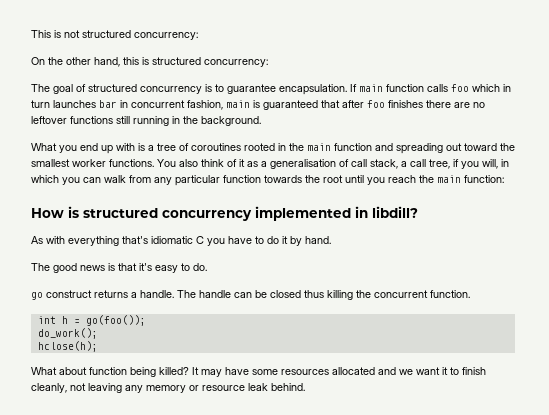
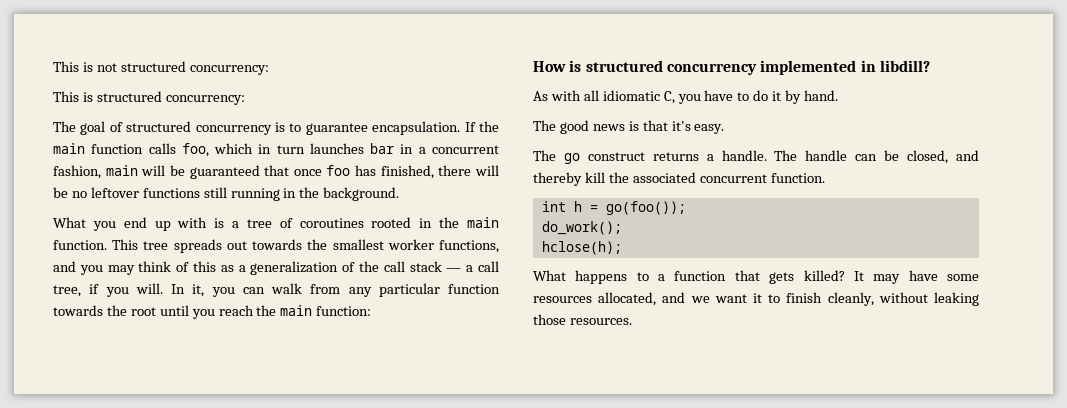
- On the other hand, this is structured concurrency:
+ This is structured concurrency:
- If main function calls foo which in turn launches bar in concurrent fashion, main is guaranteed that after foo finishes there are no leftover functions still running in the background.
+ If the main function calls foo, which in turn launches bar in a concurrent fashion, main will be guaranteed that once foo has finished, there will be no leftover functions still running in the background.
- What you end up with is a tree of coroutines rooted in the main function and spreading out toward the smallest worker functions. You also think of it as a generalisation of call stack, a call tree, if you will, in which you can walk from any particular function towards the root until you reach the main function:
+ What you end up with is a tree of coroutines rooted in the main function. This tree spreads out towards the smallest worker functions, and you may think of this as a generalization of the call stack — a call tree, if you will. In it, you can walk from any particular function towards the root until you reach the main function:
- As with everything that's idiomatic C you have to do it by hand.
+ As with all idiomatic C, you have to do it by hand.
- The good news is that it's easy to do.
- go construct returns a handle.
+ The good news is that it's easy.
+ The go construct returns a handle.
- The handle can be closed thus killing the concurrent function.
+ The handle can be closed, and thereby kill the associated concurrent function.
- What about function being killed?
+ What happens to a function that gets killed?
- It may have some resources allocated and we want it to finish cleanly, not leaving any memory or resource leak behind.
+ It may have some resources allocated, and we want it to finish cleanly, without leaking those resources.

